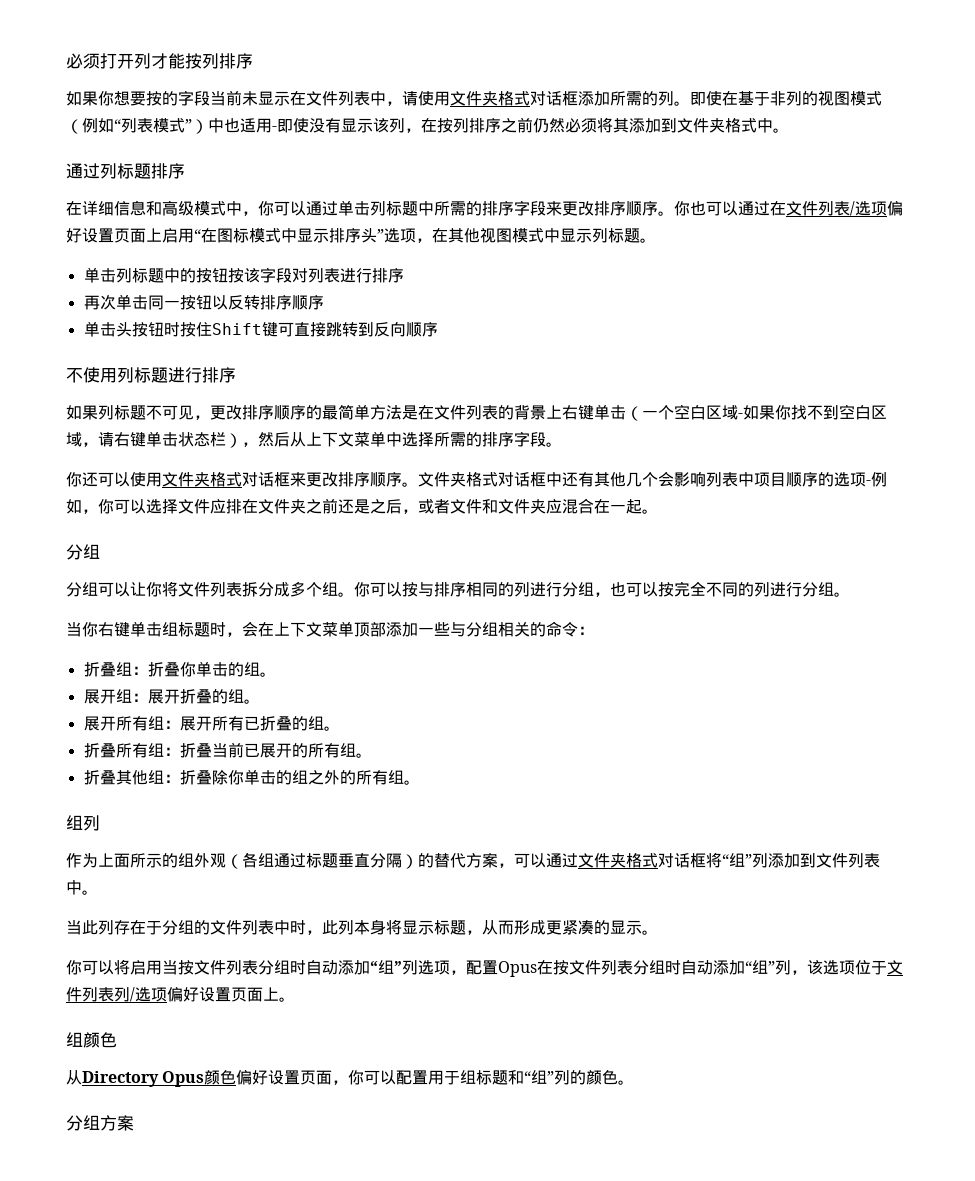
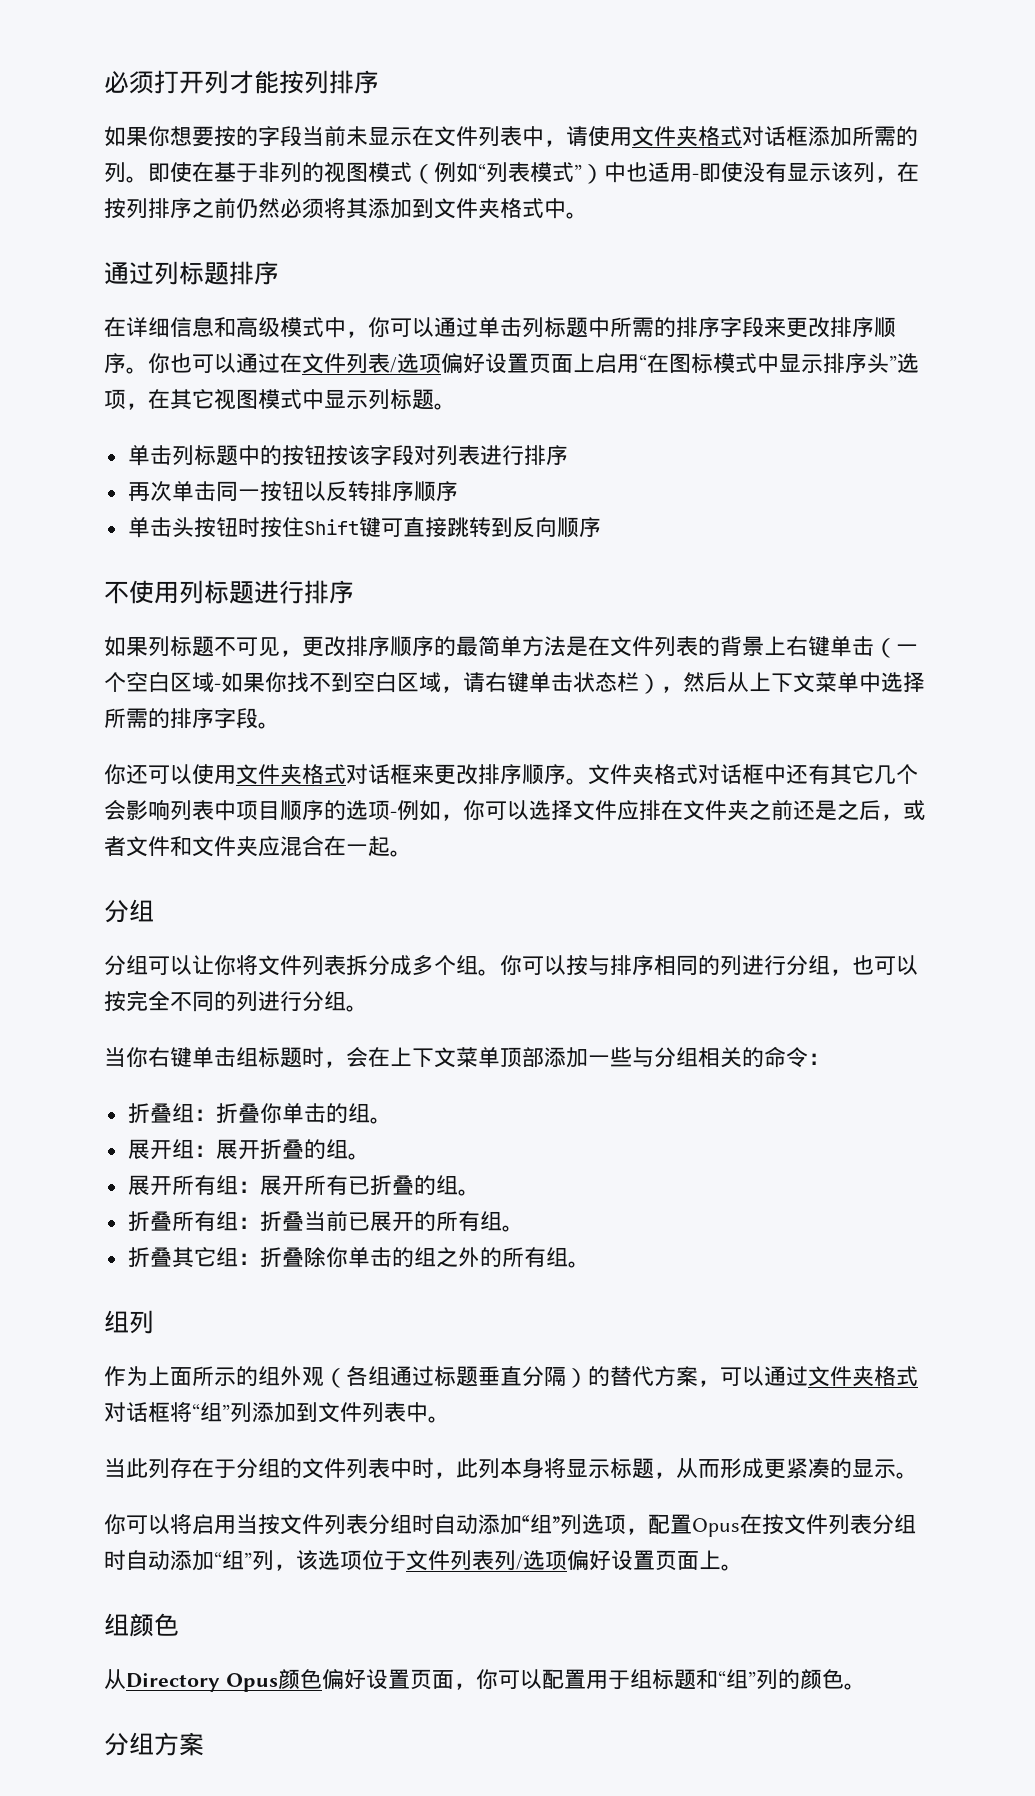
- 你也可以通过在文件列表/选项偏好设置页面上启用“在图标模式中显示排序头”选项，在其他视图模式中显示列标题。
+ 你也可以通过在文件列表/选项偏好设置页面上启用“在图标模式中显示排序头”选项，在其它视图模式中显示列标题。
- 文件夹格式对话框中还有其他几个会影响列表中项目顺序的选项-例如，你可以选择文件应排在文件夹之前还是之后，或者文件和文件夹应混合在一起。
+ 文件夹格式对话框中还有其它几个会影响列表中项目顺序的选项-例如，你可以选择文件应排在文件夹之前还是之后，或者文件和文件夹应混合在一起。
- 折叠其他组：折叠除你单击的组之外的所有组。
+ 折叠其它组：折叠除你单击的组之外的所有组。

